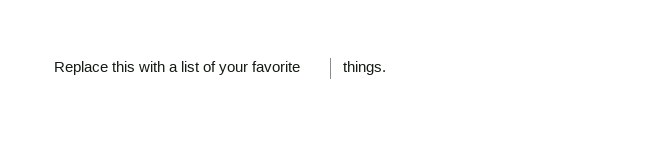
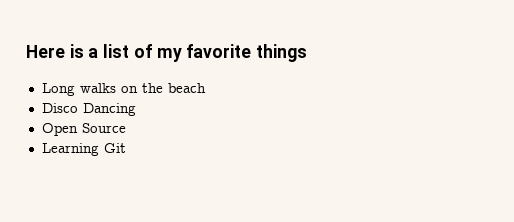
- Replace this with a list of your favorite things.
+ Here is a list of my favorite things
+ Long walks on the beach
+ Disco Dancing
+ Open Source
+ Learning Git

